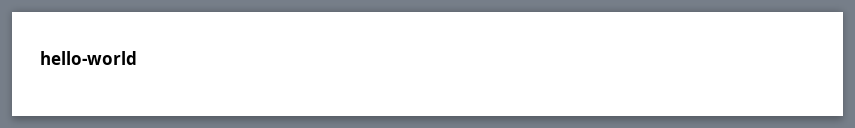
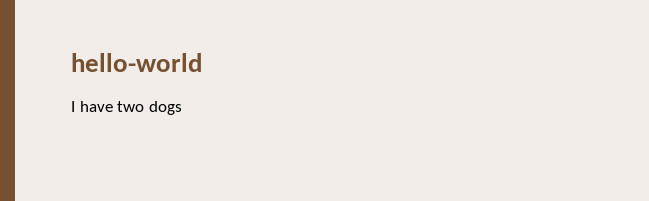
+ I have two dogs

